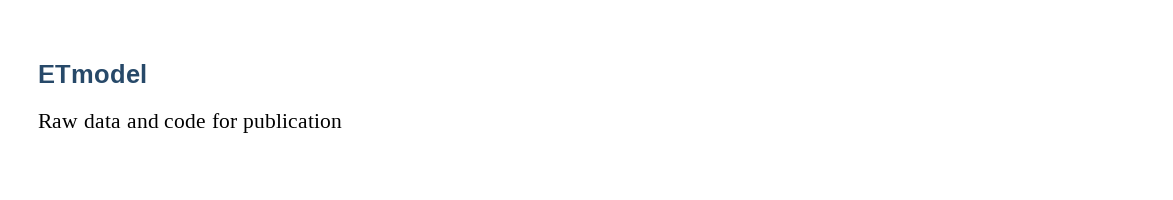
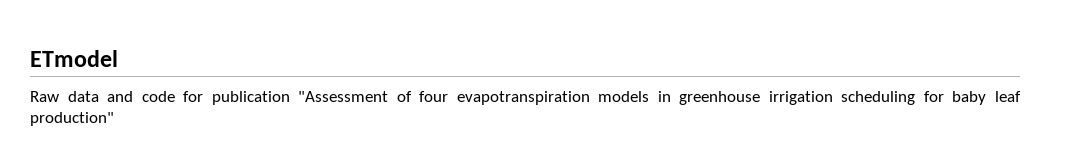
- Raw data and code for publication
+ Raw data and code for publication "Assessment of four evapotranspiration models in greenhouse irrigation scheduling for baby leaf production"

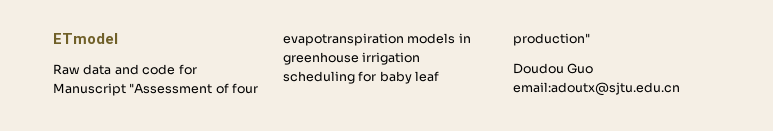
- Raw data and code for publication "Assessment of four evapotranspiration models in greenhouse irrigation scheduling for baby leaf production"
+ Raw data and code for Manuscript "Assessment of four evapotranspiration models in greenhouse irrigation scheduling for baby leaf production"
+ Doudou Guo email:adoutx@sjtu.edu.cn

